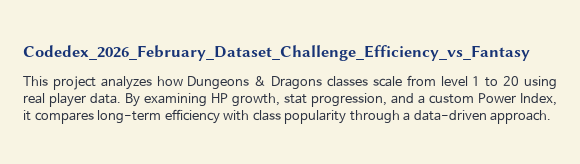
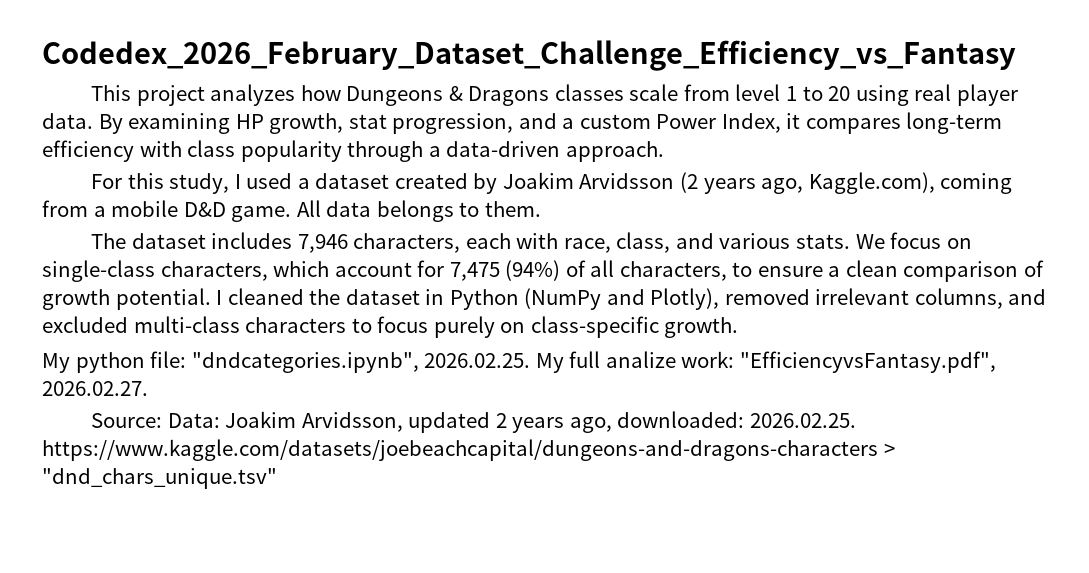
+ For this study, I used a dataset created by Joakim Arvidsson (2 years ago, Kaggle.com), coming from a mobile D&D game. All data belongs to them.
+ The dataset includes 7,946 characters, each with race, class, and various stats. We focus on single-class characters, which account for 7,475 (94%) of all characters, to ensure a clean comparison of growth potential. I cleaned the dataset in Python (NumPy and Plotly), removed irrelevant columns, and excluded multi-class characters to focus purely on class-specific growth.
+ My python file: "dndcategories.ipynb", 2026.02.25. My full analize work: "EfficiencyvsFantasy.pdf", 2026.02.27.
+ Source: Data: Joakim Arvidsson, updated 2 years ago, downloaded: 2026.02.25. https://www.kaggle.com/datasets/joebeachcapital/dungeons-and-dragons-characters > "dnd_chars_unique.tsv"

